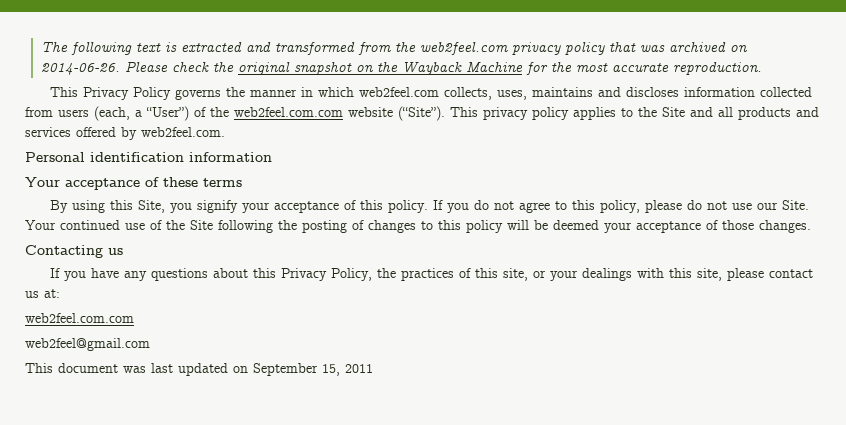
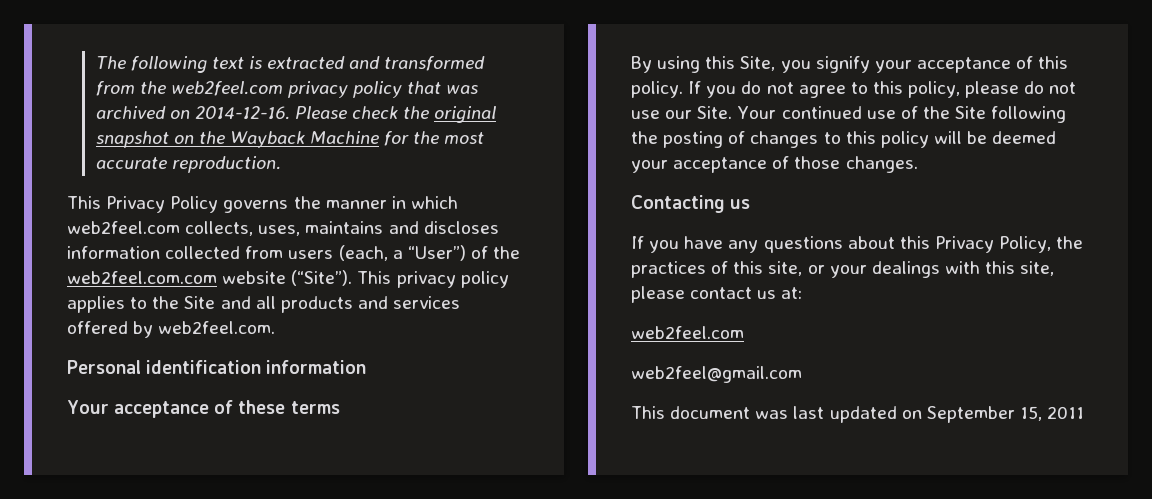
- The following text is extracted and transformed from the web2feel.com privacy policy that was archived on 2014-06-26.
+ The following text is extracted and transformed from the web2feel.com privacy policy that was archived on 2014-12-16.
  If you have any questions about this Privacy Policy, the practices of this site, or your dealings with this site, please contact us at:
- web2feel.com.com
+ web2feel.com

